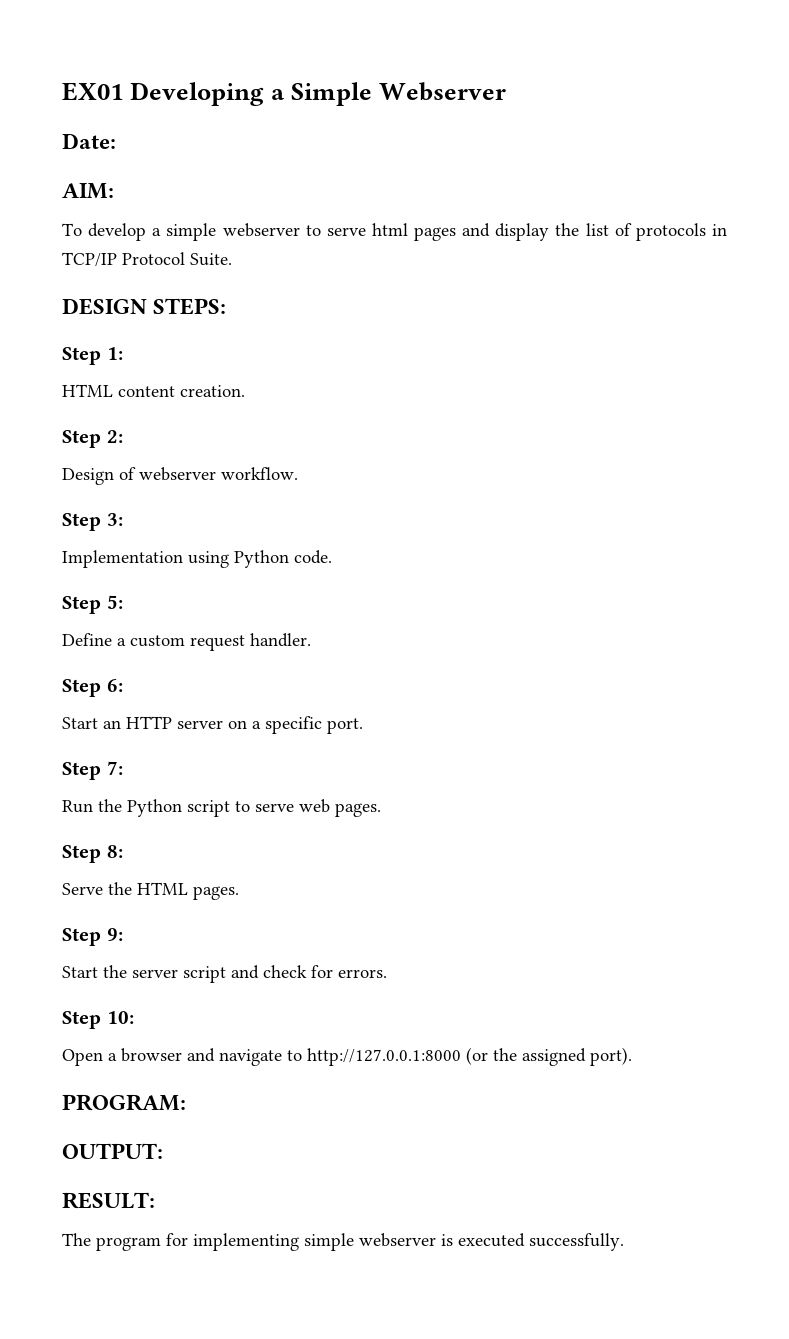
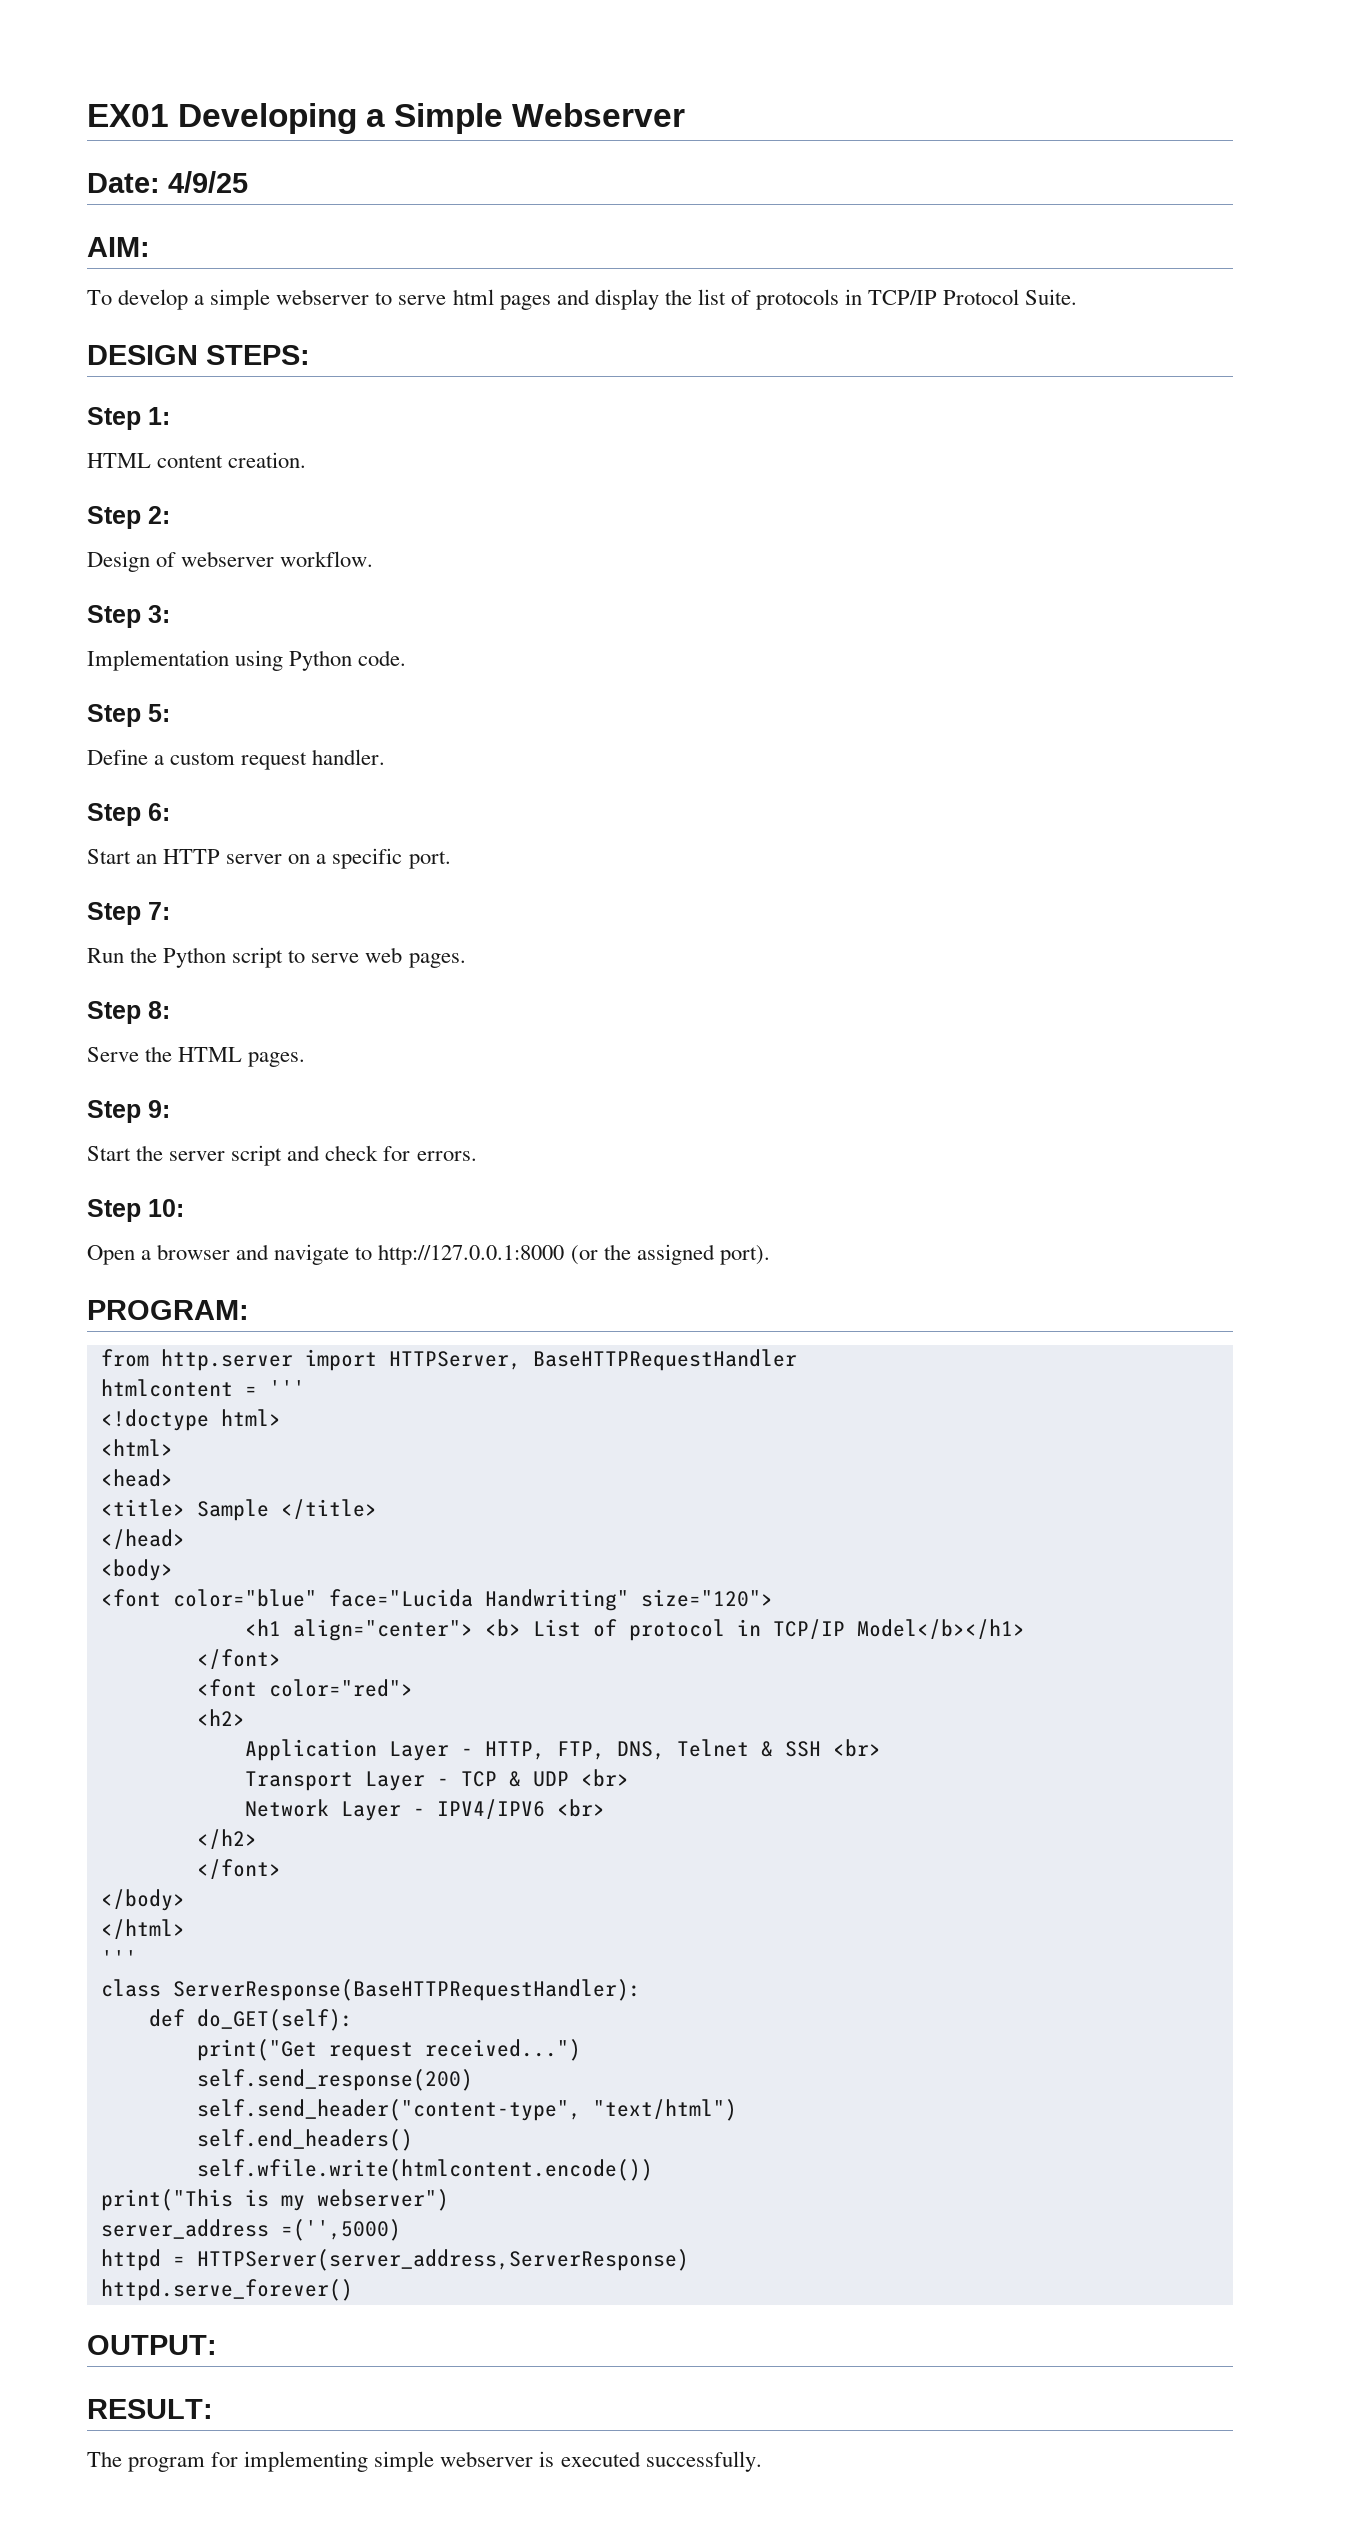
- Date:
+ Date: 4/9/25
+ from http.server import HTTPServer, BaseHTTPRequestHandler
+ htmlcontent = '''
+ <!doctype html>
+ <html>
+ <head>
+ <title> Sample </title>
+ </head>
+ <body>
+ <font color="blue" face="Lucida Handwriting" size="120">
+ <h1 align="center"> <b> List of protocol in TCP/IP Model</b></h1>
+ </font>
+ <font color="red">
+ <h2>
+ Application Layer - HTTP, FTP, DNS, Telnet & SSH <br>
+ Transport Layer - TCP & UDP <br>
+ Network Layer - IPV4/IPV6 <br>
+ </h2>
+ </font>
+ </body>
+ </html>
+ '''
+ class ServerResponse(BaseHTTPRequestHandler):
+ def do_GET(self):
+ print("Get request received...")
+ self.send_response(200)
+ self.send_header("content-type", "text/html")
+ self.end_headers()
+ self.wfile.write(htmlcontent.encode())
+ print("This is my webserver")
+ server_address =('',5000)
+ httpd = HTTPServer(server_address,ServerResponse)
+ httpd.serve_forever()

